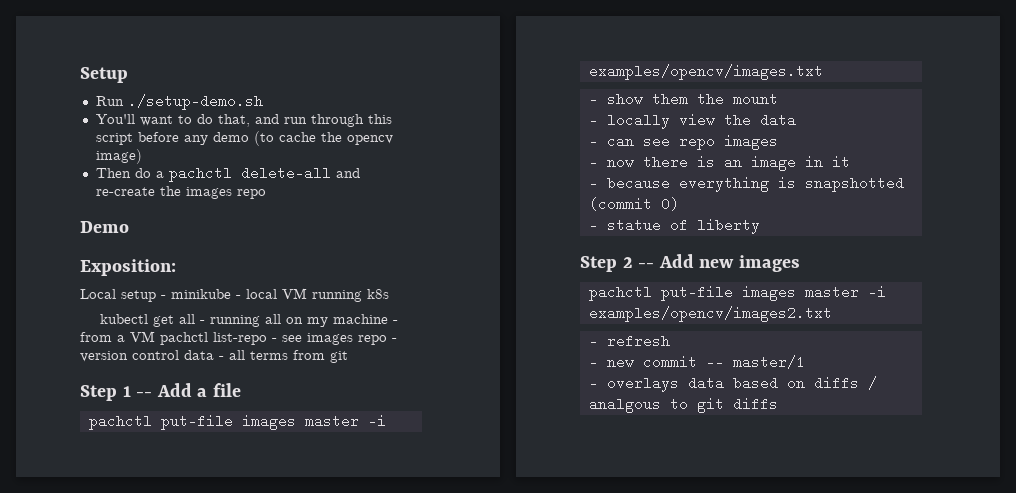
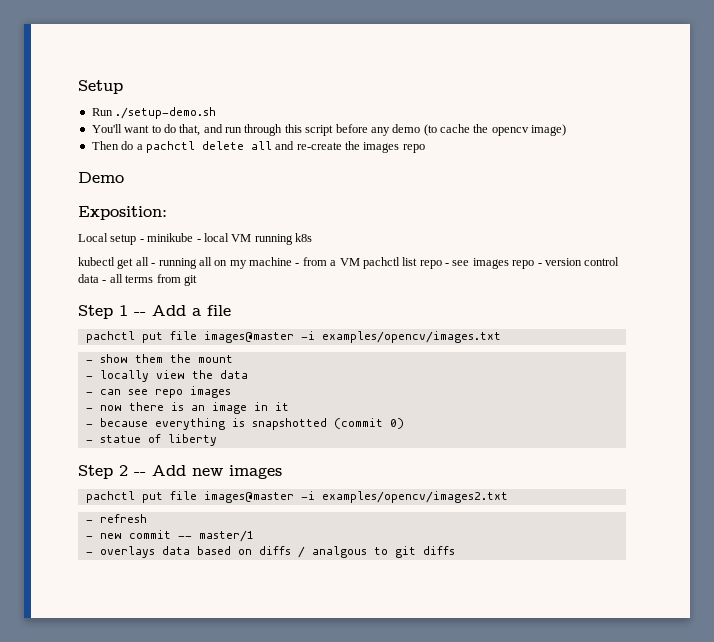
- Then do a pachctl delete-all and re-create the images repo
+ Then do a pachctl delete all and re-create the images repo
- kubectl get all - running all on my machine - from a VM pachctl list-repo - see images repo - version control data - all terms from git
+ kubectl get all - running all on my machine - from a VM pachctl list repo - see images repo - version control data - all terms from git
- pachctl put-file images master -i examples/opencv/images.txt
+ pachctl put file images@master -i examples/opencv/images.txt
- pachctl put-file images master -i examples/opencv/images2.txt
+ pachctl put file images@master -i examples/opencv/images2.txt

